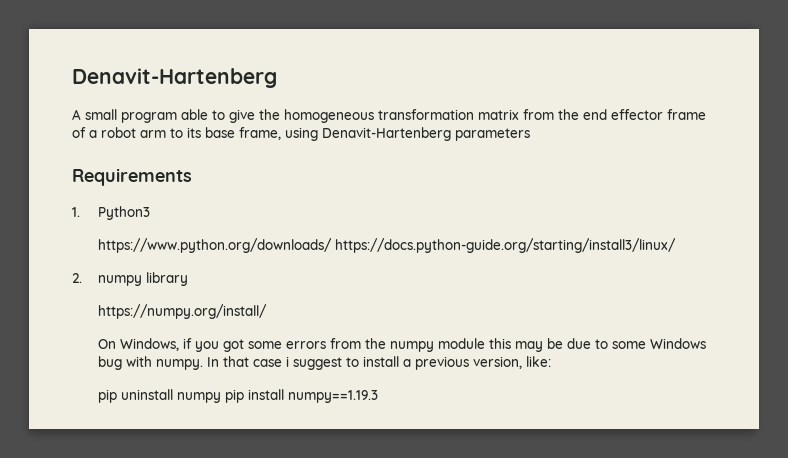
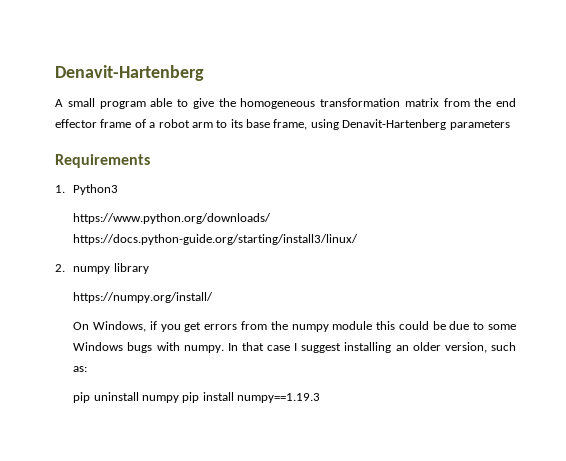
- On Windows, if you got some errors from the numpy module this may be due to some Windows bug with numpy.
+ On Windows, if you get errors from the numpy module this could be due to some Windows bugs with numpy.
- In that case i suggest to install a previous version, like:
+ In that case I suggest installing an older version, such as:

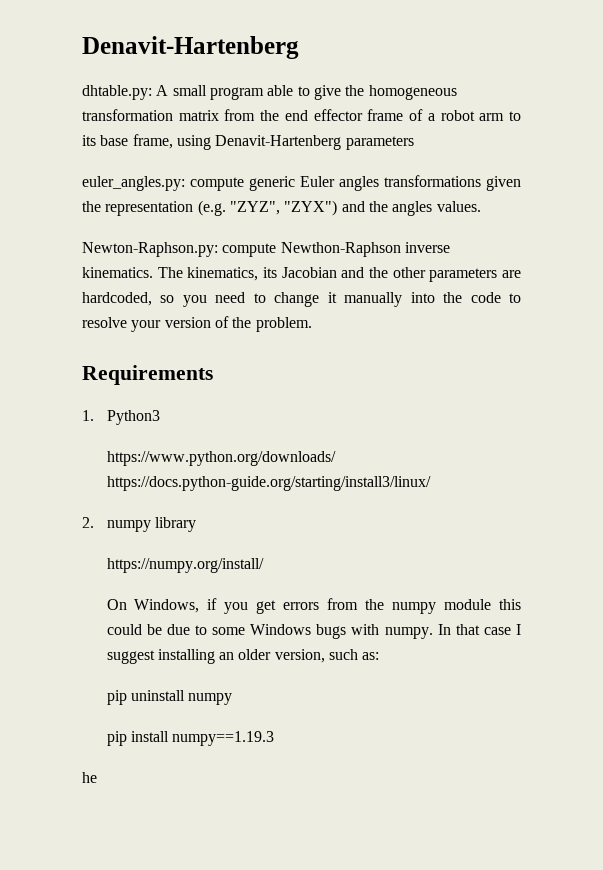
- A small program able to give the homogeneous transformation matrix from the end effector frame of a robot arm to its base frame, using Denavit-Hartenberg parameters
+ dhtable.py: A small program able to give the homogeneous transformation matrix from the end effector frame of a robot arm to its base frame, using Denavit-Hartenberg parameters
+ euler_angles.py: compute generic Euler angles transformations given the representation (e.g. "ZYZ", "ZYX") and the angles values.
+ Newton-Raphson.py: compute Newthon-Raphson inverse kinematics. The kinematics, its Jacobian and the other parameters are hardcoded, so you need to change it manually into the code to resolve your version of the problem.
- pip uninstall numpy pip install numpy==1.19.3
+ pip uninstall numpy
+ pip install numpy==1.19.3
+ he

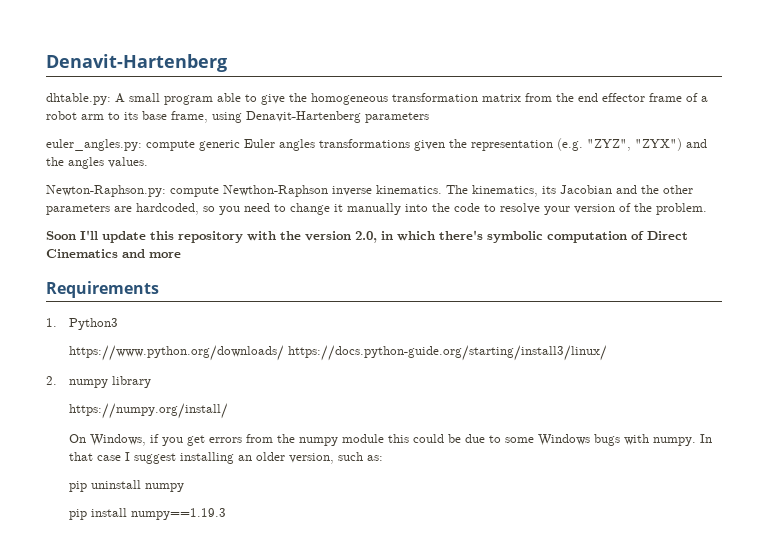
+ Soon I'll update this repository with the version 2.0, in which there's symbolic computation of Direct Cinematics and more
- he

